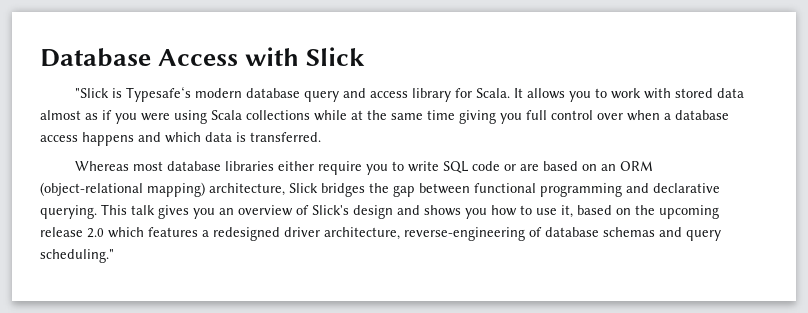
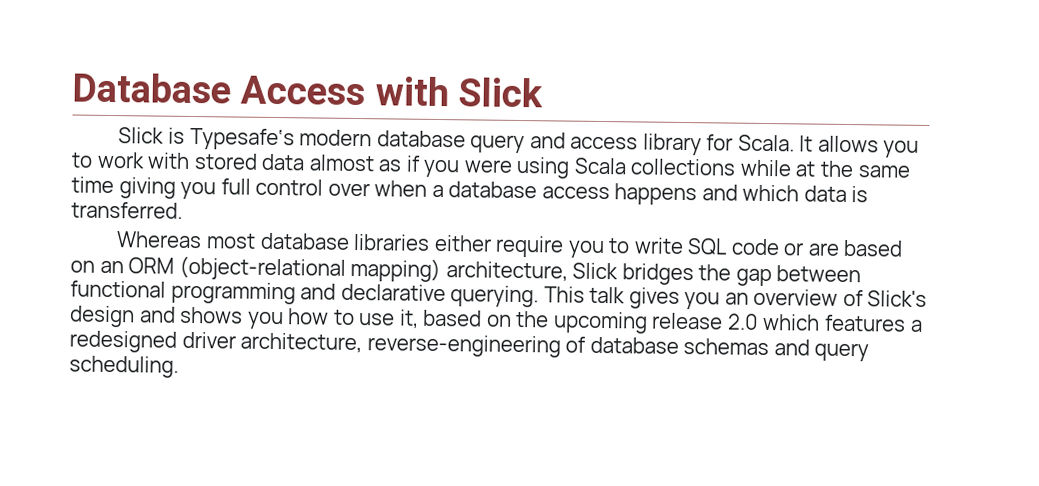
- "Slick is Typesafe‘s modern database query and access library for Scala.
+ Slick is Typesafe‘s modern database query and access library for Scala.
- This talk gives you an overview of Slick's design and shows you how to use it, based on the upcoming release 2.0 which features a redesigned driver architecture, reverse-engineering of database schemas and query scheduling."
+ This talk gives you an overview of Slick's design and shows you how to use it, based on the upcoming release 2.0 which features a redesigned driver architecture, reverse-engineering of database schemas and query scheduling.

